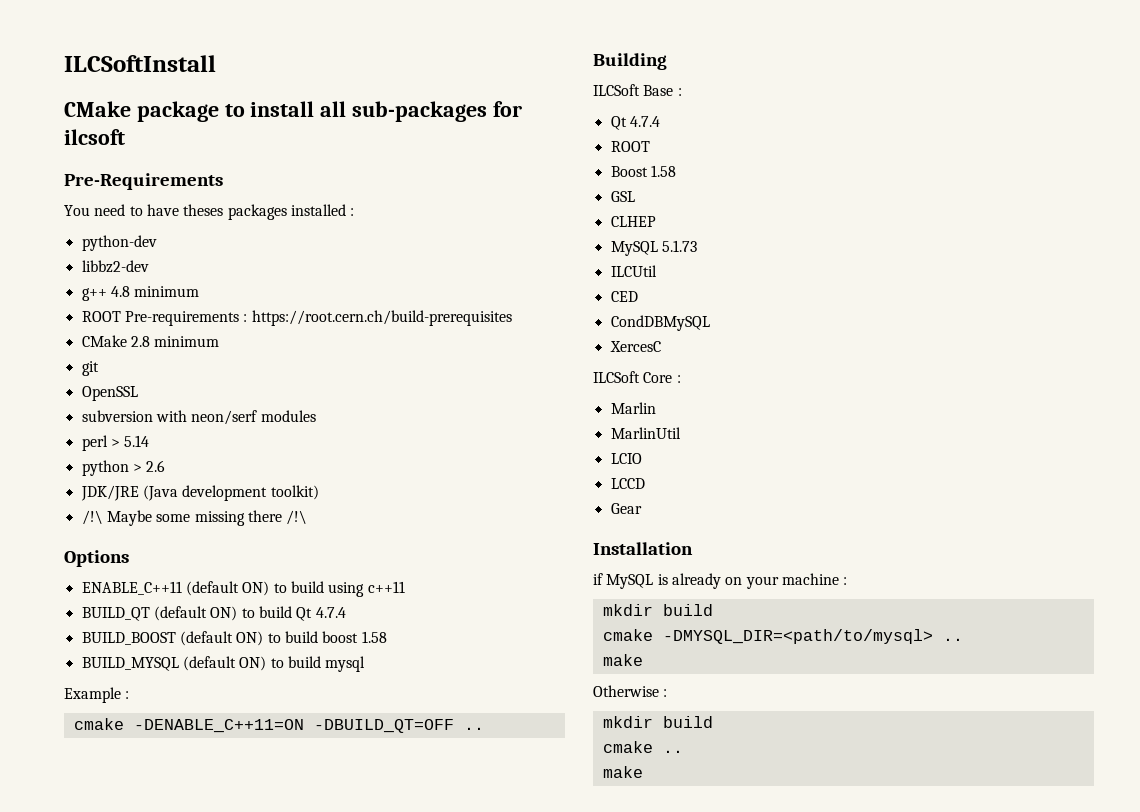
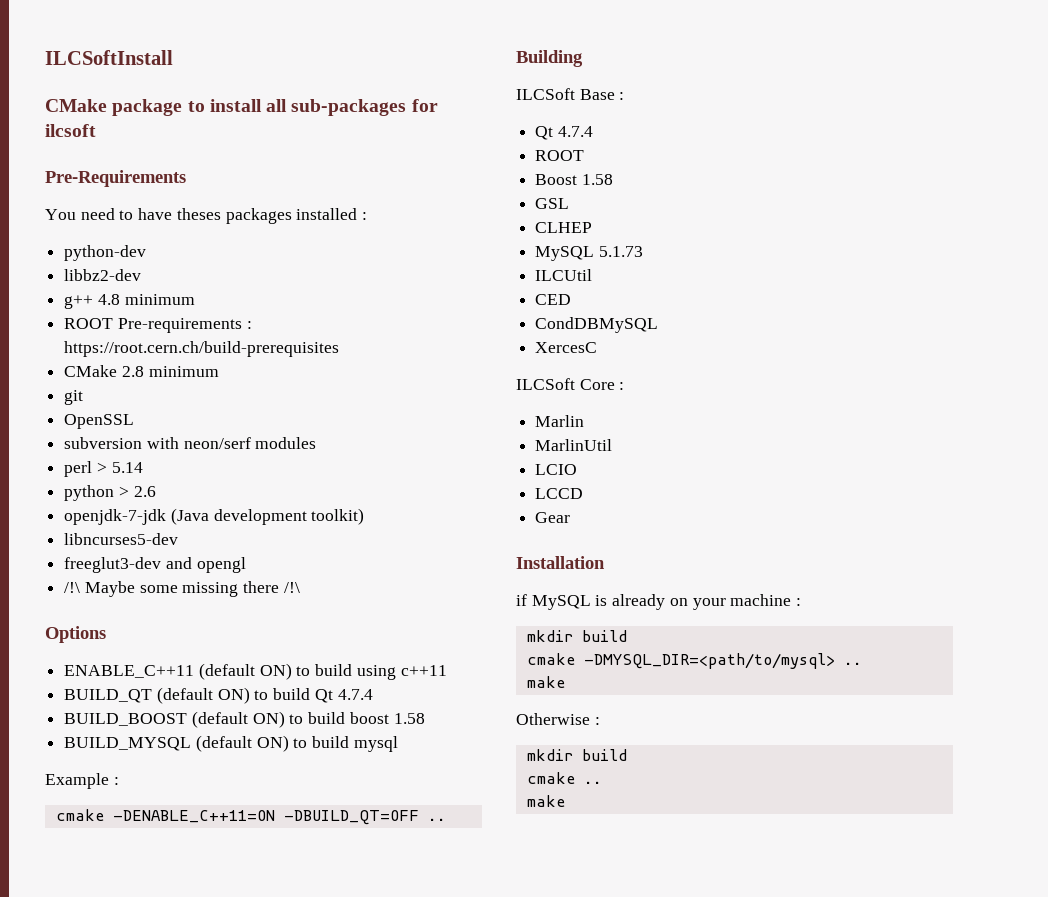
- JDK/JRE (Java development toolkit)
+ openjdk-7-jdk (Java development toolkit)
+ libncurses5-dev
+ freeglut3-dev and opengl

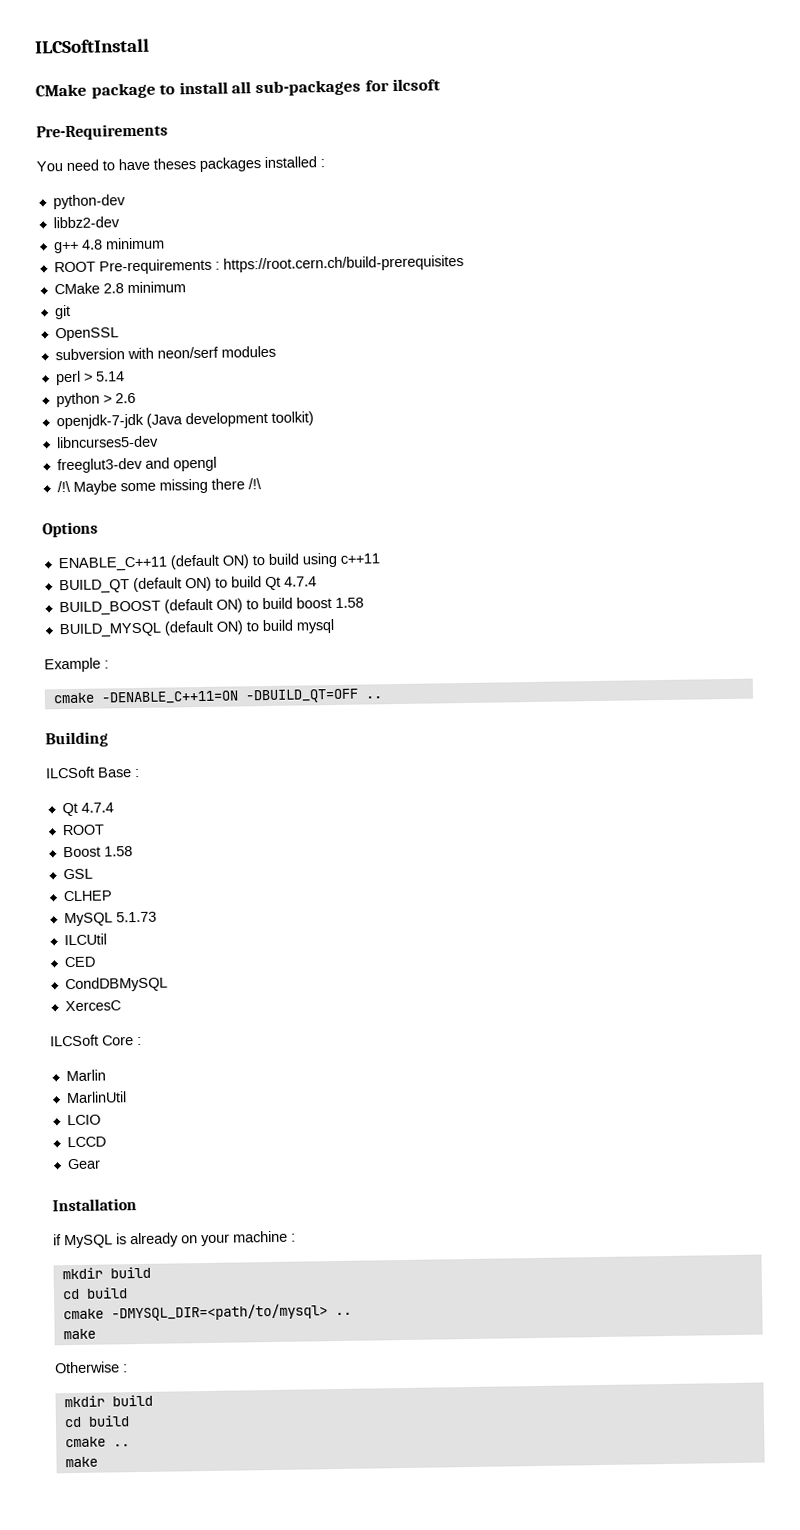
  if MySQL is already on your machine :
  mkdir build
+ cd build
  Otherwise :
  mkdir build
+ cd build

